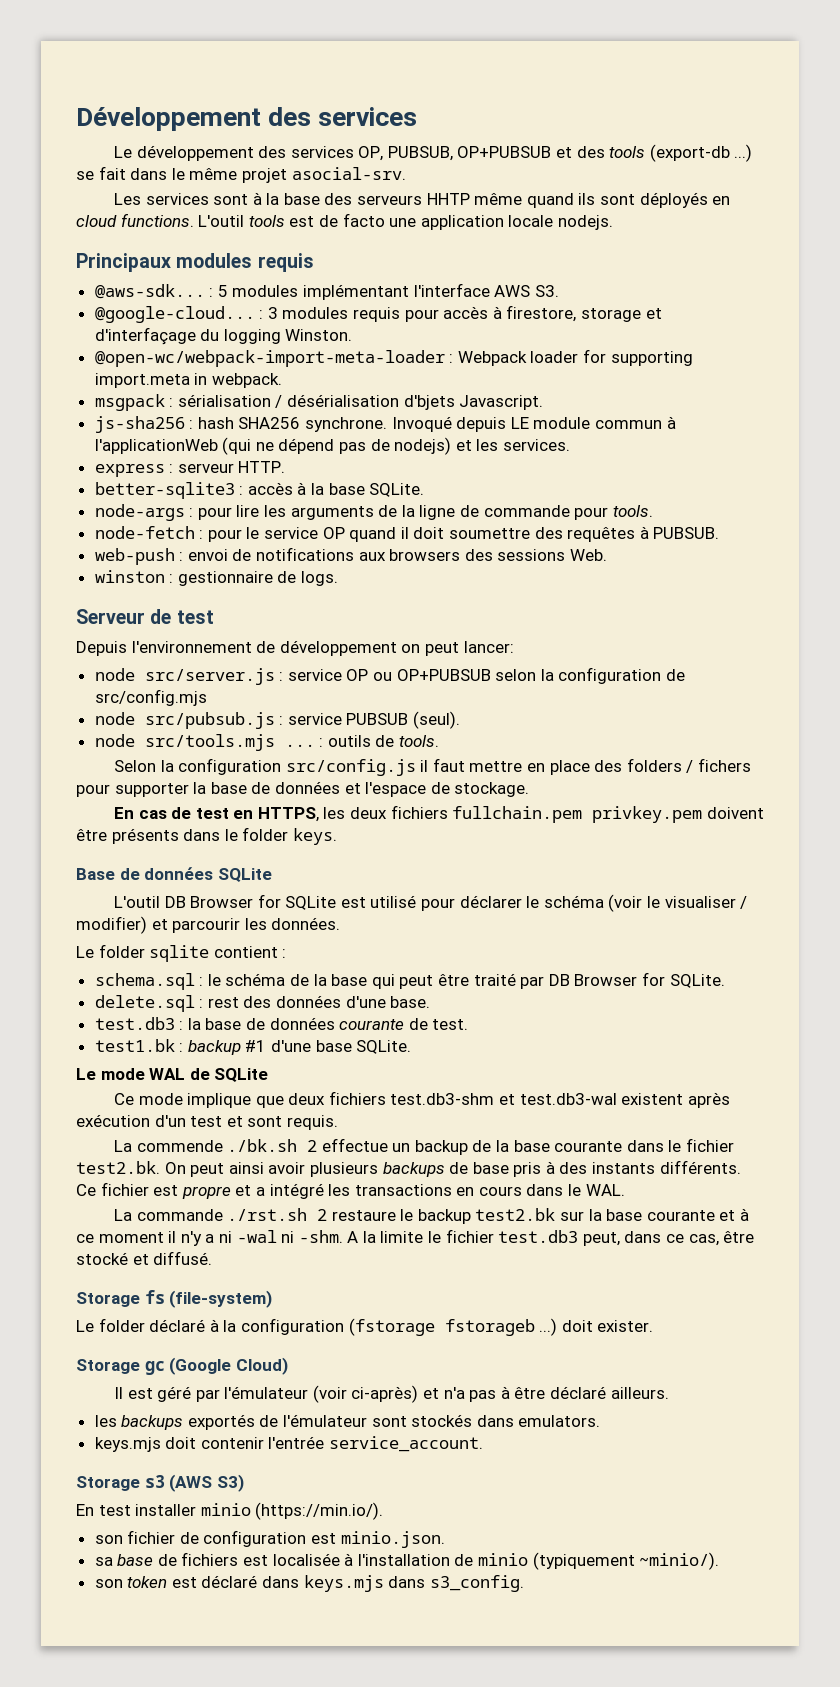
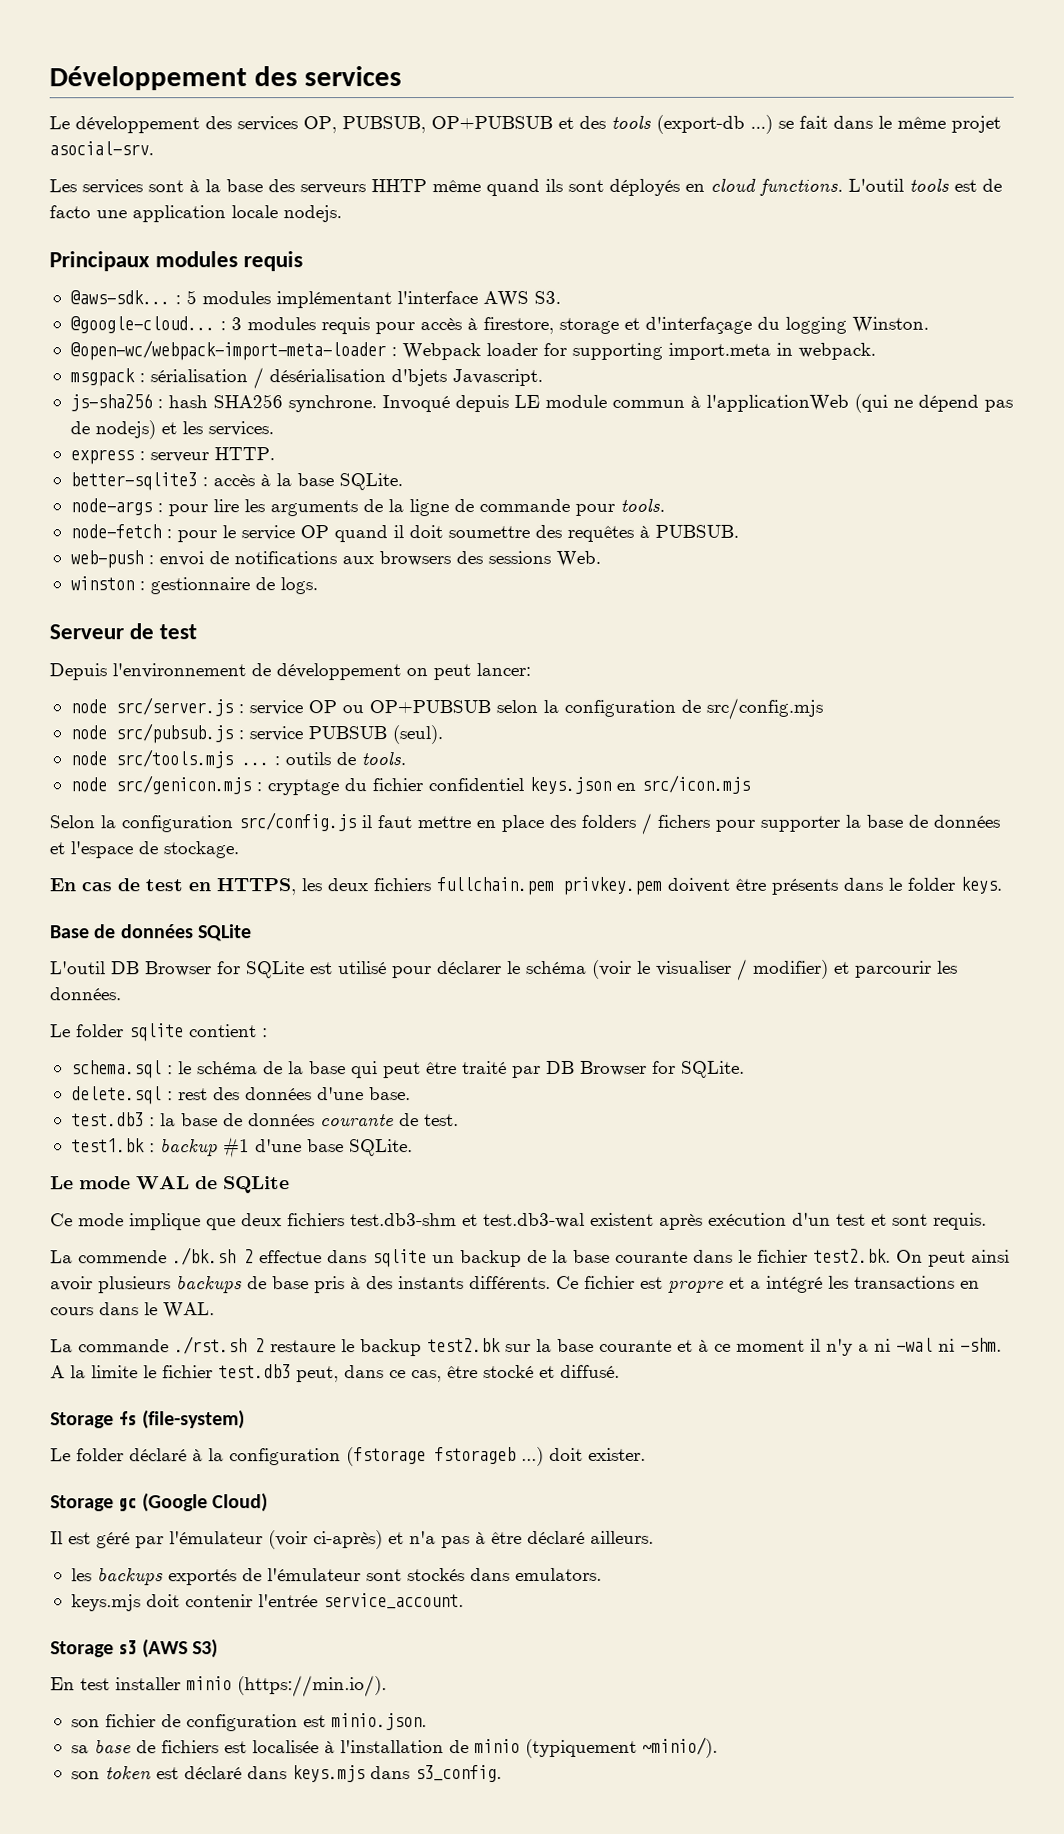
+ node src/genicon.mjs : cryptage du fichier confidentiel keys.json en src/icon.mjs
- La commende ./bk.sh 2 effectue un backup de la base courante dans le fichier test2.bk. On peut ainsi avoir plusieurs backups de base pris à des instants différents.
+ La commende ./bk.sh 2 effectue dans sqlite un backup de la base courante dans le fichier test2.bk. On peut ainsi avoir plusieurs backups de base pris à des instants différents.

